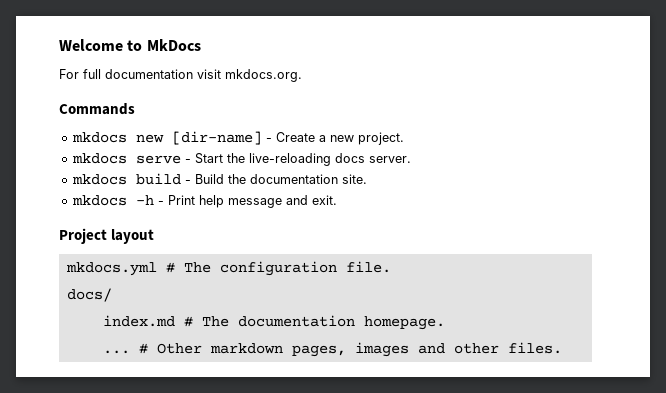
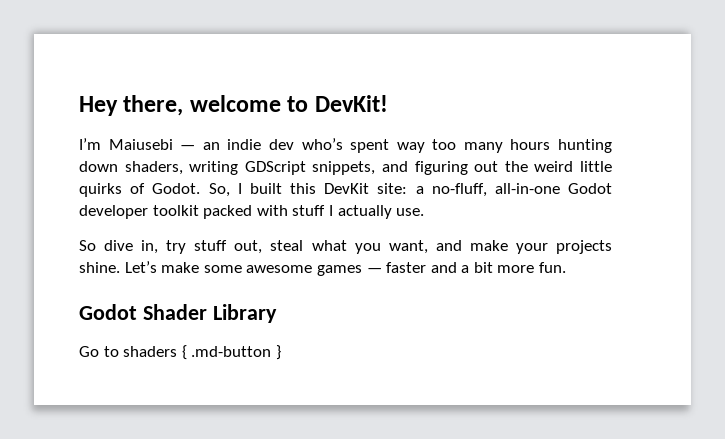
- Welcome to MkDocs
- For full documentation visit mkdocs.org.
- Commands
- mkdocs new [dir-name] - Create a new project.
- mkdocs serve - Start the live-reloading docs server.
- mkdocs build - Build the documentation site.
- mkdocs -h - Print help message and exit.
- Project layout
- mkdocs.yml # The configuration file.
- docs/
- index.md # The documentation homepage.
- ... # Other markdown pages, images and other files.
+ Hey there, welcome to DevKit!
+ I’m Maiusebi — an indie dev who’s spent way too many hours hunting down shaders, writing GDScript snippets, and figuring out the weird little quirks of Godot. So, I built this DevKit site: a no-fluff, all-in-one Godot developer toolkit packed with stuff I actually use.
+ So dive in, try stuff out, steal what you want, and make your projects shine. Let’s make some awesome games — faster and a bit more fun.
+ Godot Shader Library
+ Go to shaders { .md-button }

